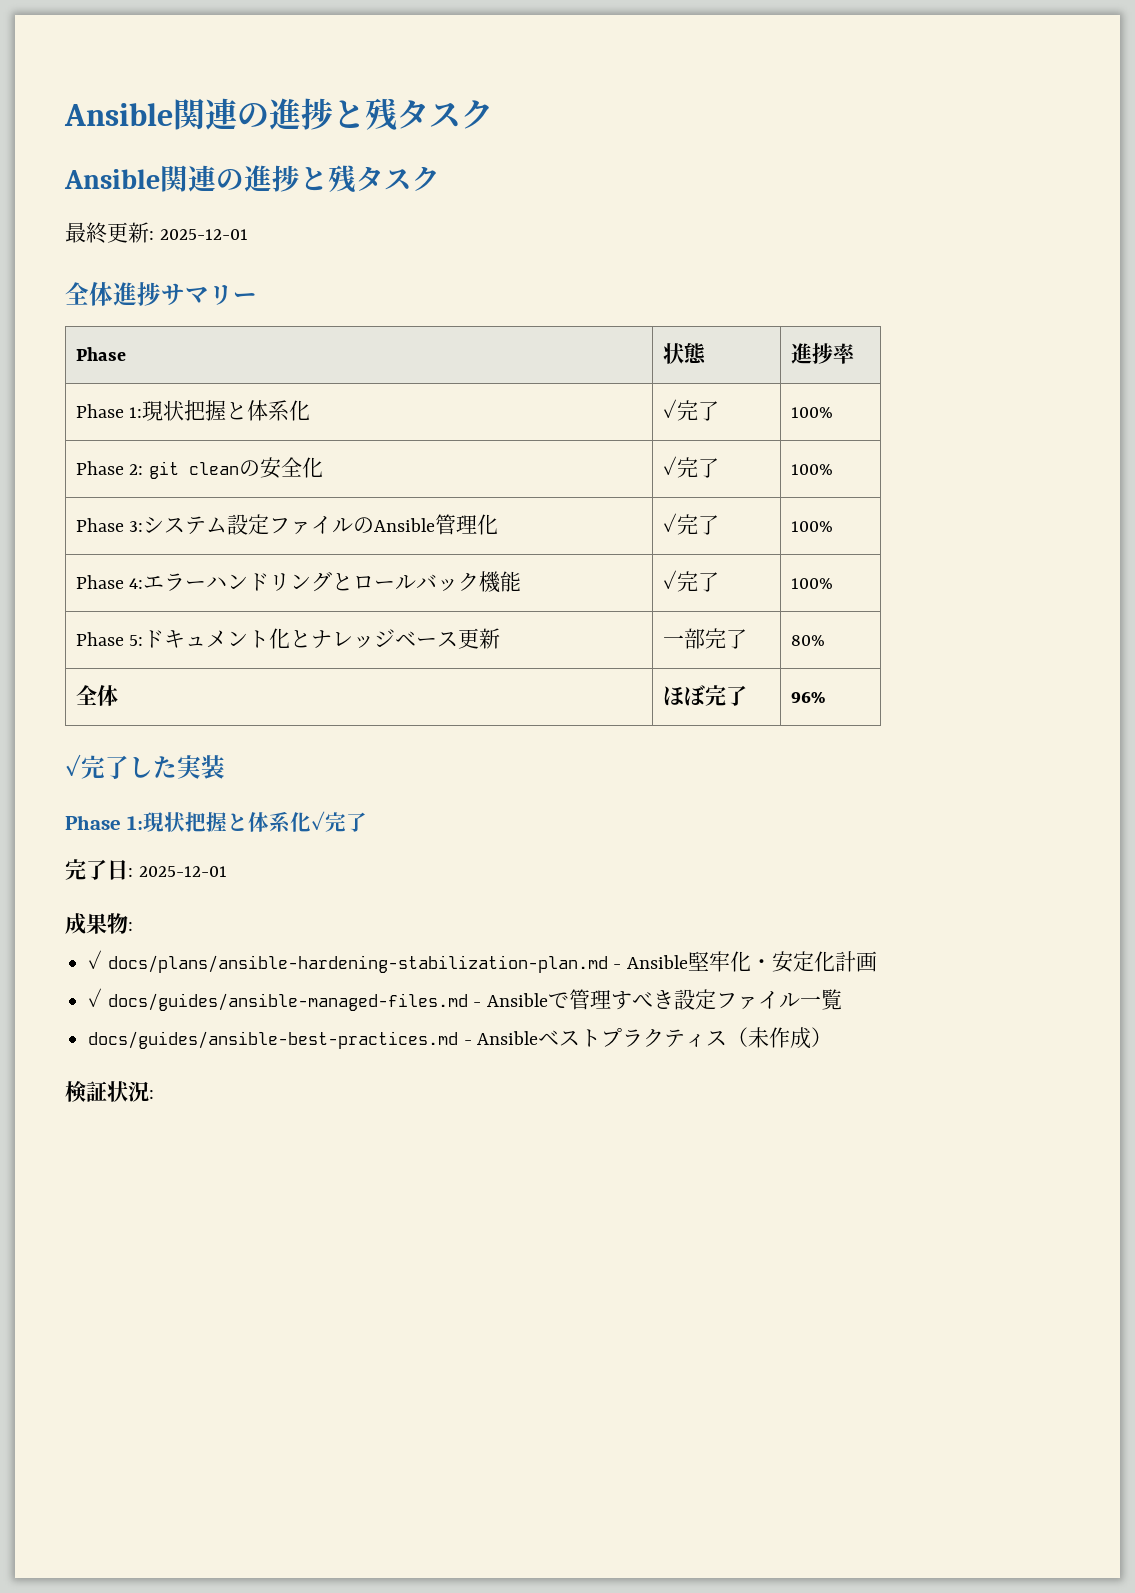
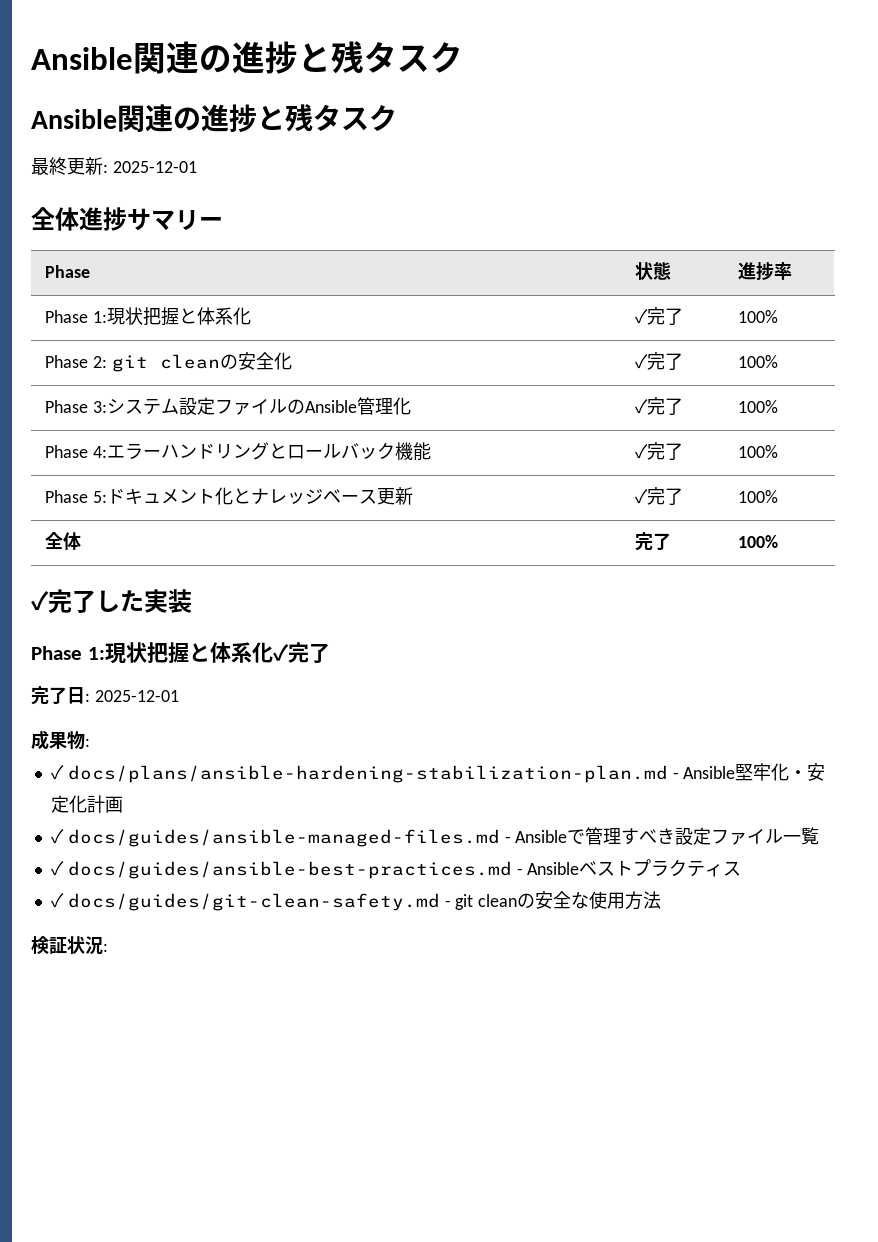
- Phase 5:ドキュメント化とナレッジベース更新 | 一部完了 | 80%
+ Phase 5:ドキュメント化とナレッジベース更新 | ✓完了 | 100%
- 全体 | ほぼ完了 | 96%
+ 全体 | 完了 | 100%
- docs/guides/ansible-best-practices.md - Ansibleベストプラクティス（未作成）
+ ✓ docs/guides/ansible-best-practices.md - Ansibleベストプラクティス
+ ✓ docs/guides/git-clean-safety.md - git cleanの安全な使用方法

